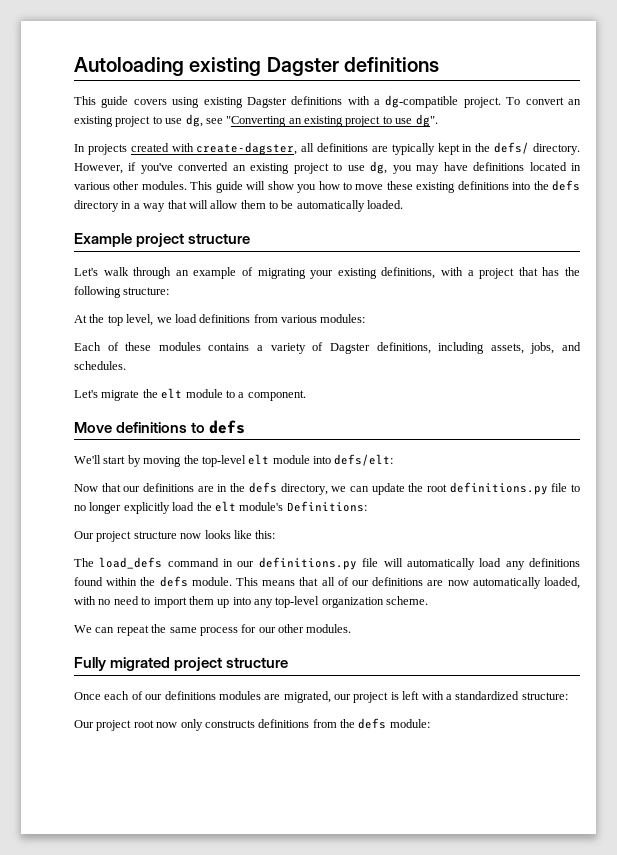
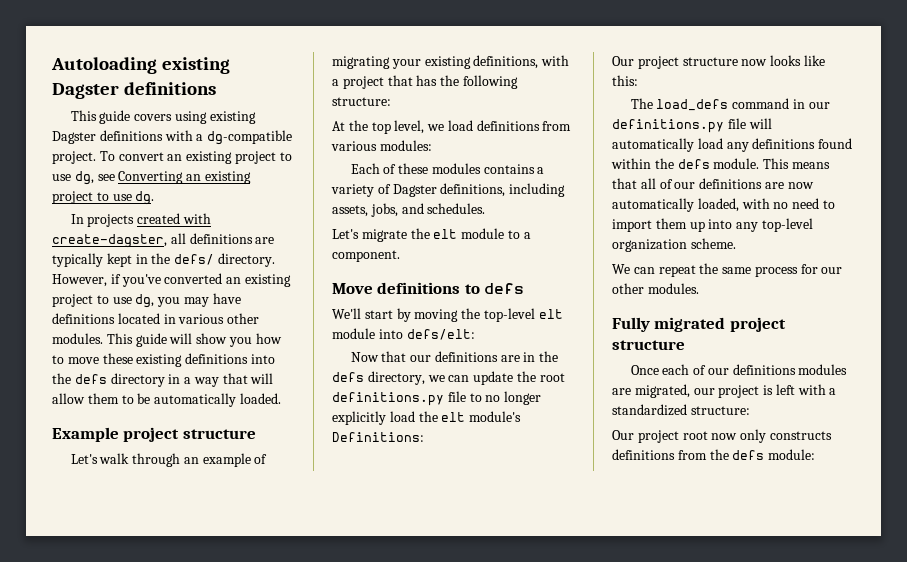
- To convert an existing project to use dg, see "Converting an existing project to use dg".
+ To convert an existing project to use dg, see Converting an existing project to use dg.

